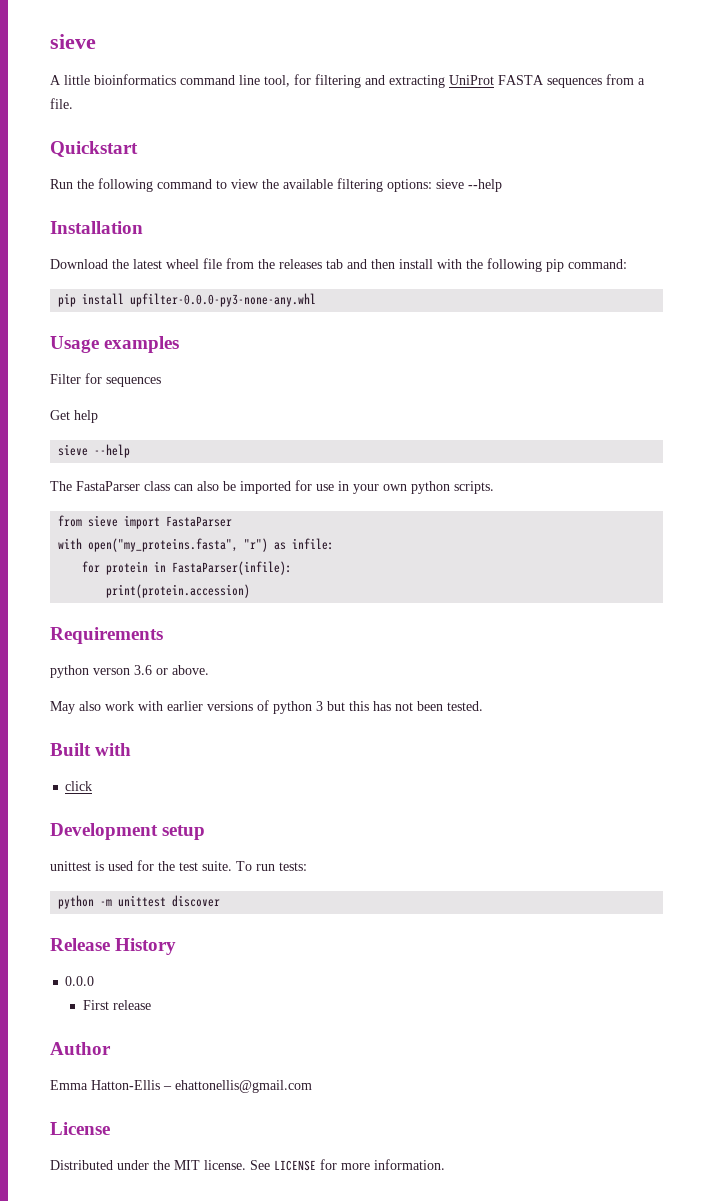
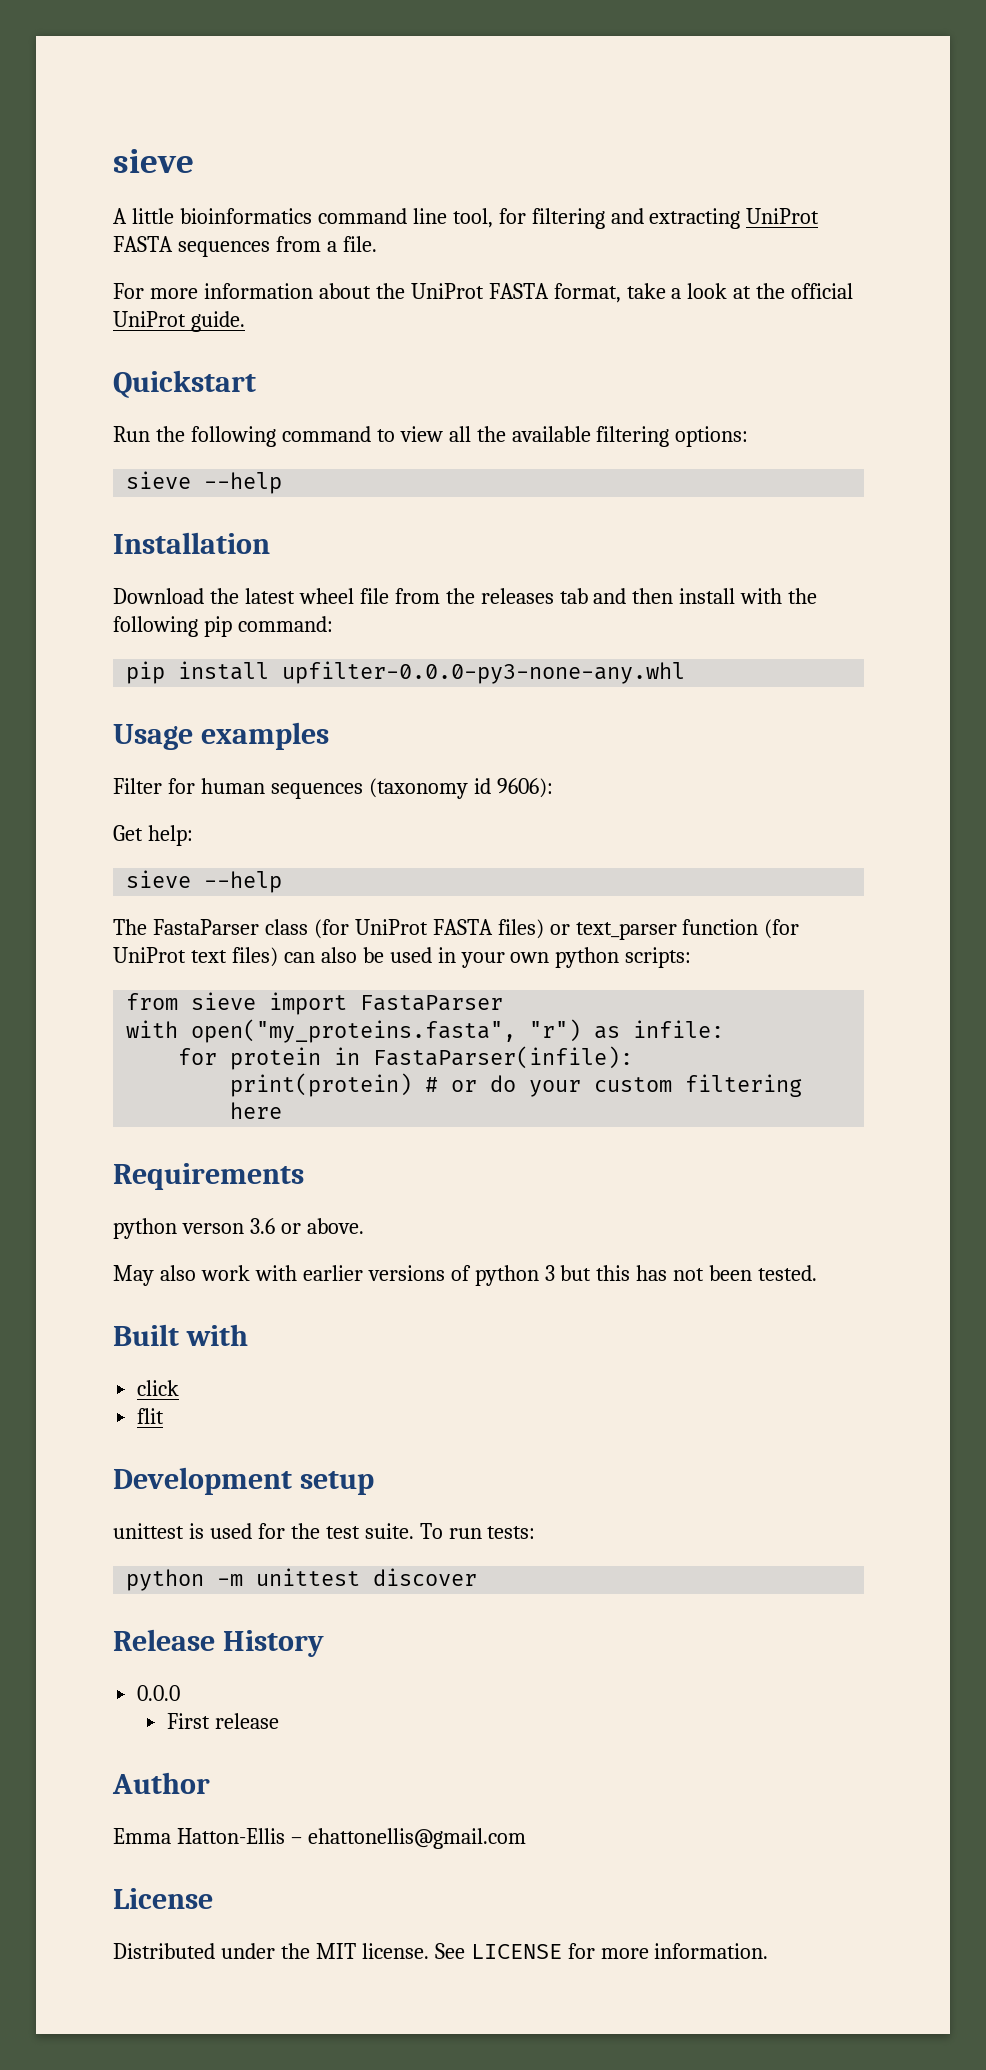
+ For more information about the UniProt FASTA format, take a look at the official UniProt guide.
- Run the following command to view the available filtering options: sieve --help
+ Run the following command to view all the available filtering options:
+ sieve --help
- Filter for sequences
+ Filter for human sequences (taxonomy id 9606):
- Get help
+ Get help:
- The FastaParser class can also be imported for use in your own python scripts.
+ The FastaParser class (for UniProt FASTA files) or text_parser function (for UniProt text files) can also be used in your own python scripts:
- print(protein.accession)
+ print(protein) # or do your custom filtering here
+ flit

